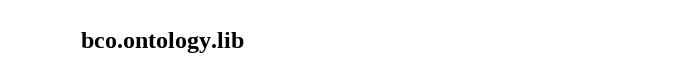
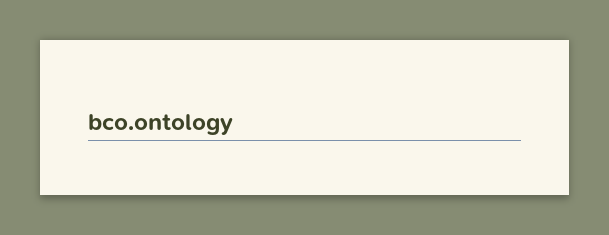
- bco.ontology.lib
+ bco.ontology

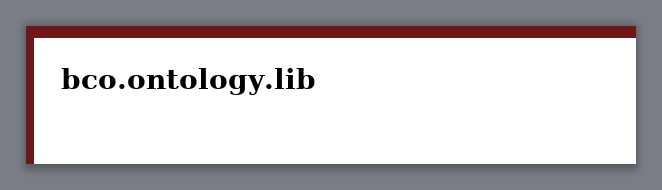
- bco.ontology
+ bco.ontology.lib

